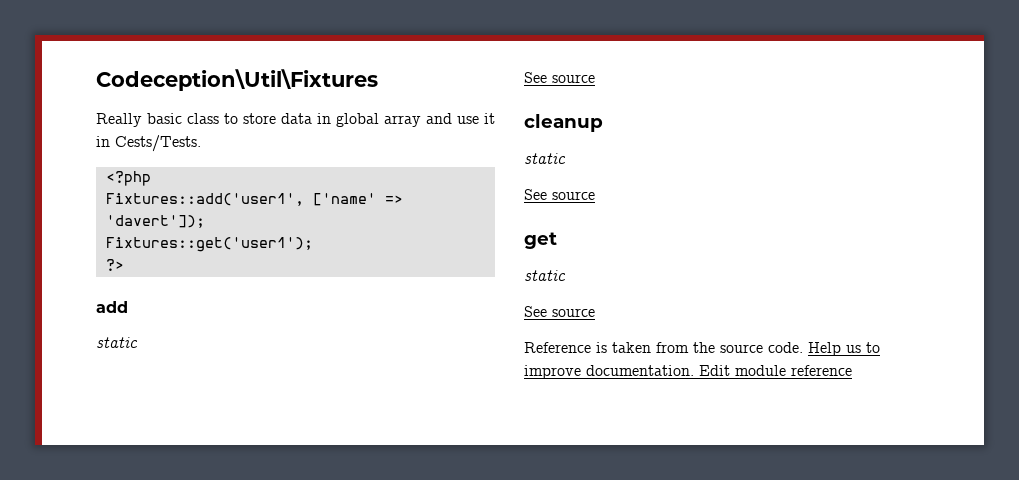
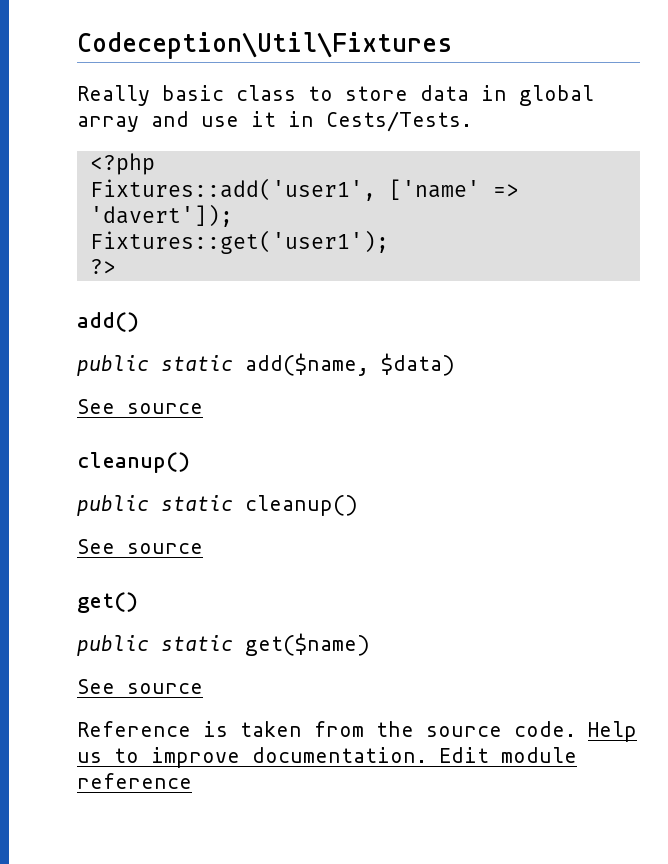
- add
- static
+ add()
+ public static add($name, $data)
  See source
- cleanup
- static
+ cleanup()
+ public static cleanup()
  See source
- get
- static
+ get()
+ public static get($name)

